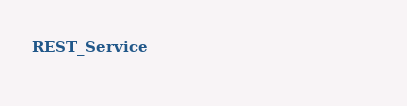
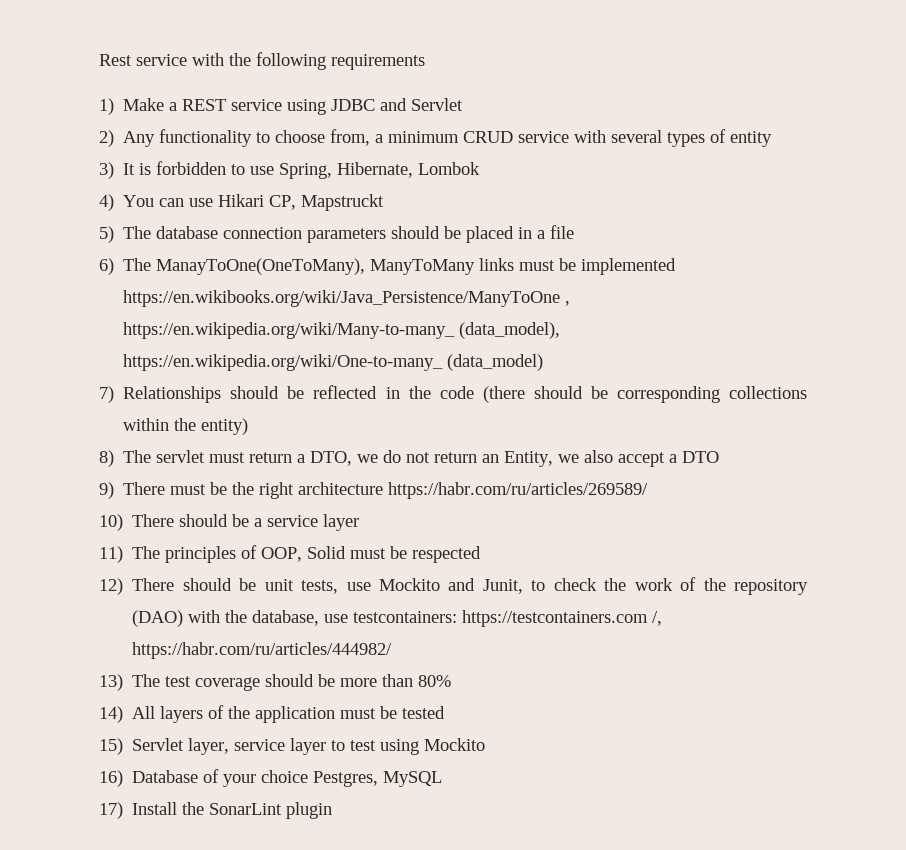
- REST_Service
+ Rest service with the following requirements
+ 1) Make a REST service using JDBC and Servlet
+ 2) Any functionality to choose from, a minimum CRUD service with several types of entity
+ 3) It is forbidden to use Spring, Hibernate, Lombok
+ 4) You can use Hikari CP, Mapstruckt
+ 5) The database connection parameters should be placed in a file
+ 6) The ManayToOne(OneToMany), ManyToMany links must be implemented https://en.wikibooks.org/wiki/Java_Persistence/ManyToOne , https://en.wikipedia.org/wiki/Many-to-many_ (data_model), https://en.wikipedia.org/wiki/One-to-many_ (data_model)
+ 7) Relationships should be reflected in the code (there should be corresponding collections within the entity)
+ 8) The servlet must return a DTO, we do not return an Entity, we also accept a DTO
+ 9) There must be the right architecture https://habr.com/ru/articles/269589/
+ 10) There should be a service layer
+ 11) The principles of OOP, Solid must be respected
+ 12) There should be unit tests, use Mockito and Junit, to check the work of the repository (DAO) with the database, use testcontainers: https://testcontainers.com /, https://habr.com/ru/articles/444982/
+ 13) The test coverage should be more than 80%
+ 14) All layers of the application must be tested
+ 15) Servlet layer, service layer to test using Mockito
+ 16) Database of your choice Pestgres, MySQL
+ 17) Install the SonarLint plugin

